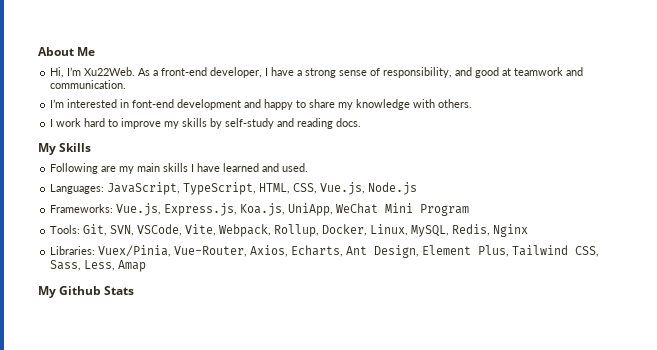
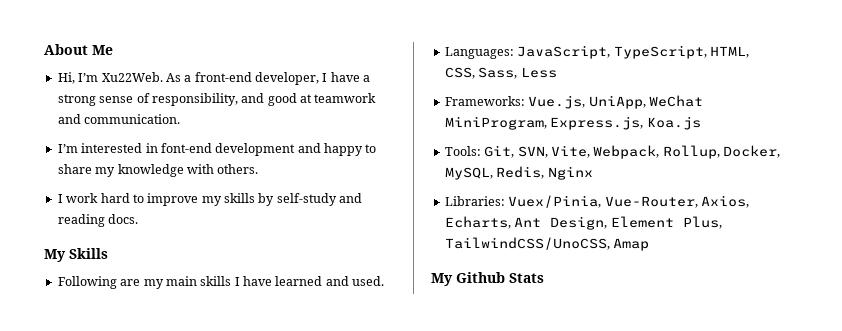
- Languages: JavaScript, TypeScript, HTML, CSS, Vue.js, Node.js
+ Languages: JavaScript, TypeScript, HTML, CSS, Sass, Less
- Frameworks: Vue.js, Express.js, Koa.js, UniApp, WeChat Mini Program
+ Frameworks: Vue.js, UniApp, WeChat MiniProgram, Express.js, Koa.js
- Tools: Git, SVN, VSCode, Vite, Webpack, Rollup, Docker, Linux, MySQL, Redis, Nginx
+ Tools: Git, SVN, Vite, Webpack, Rollup, Docker, MySQL, Redis, Nginx
- Libraries: Vuex/Pinia, Vue-Router, Axios, Echarts, Ant Design, Element Plus, Tailwind CSS, Sass, Less, Amap
+ Libraries: Vuex/Pinia, Vue-Router, Axios, Echarts, Ant Design, Element Plus, TailwindCSS/UnoCSS, Amap

